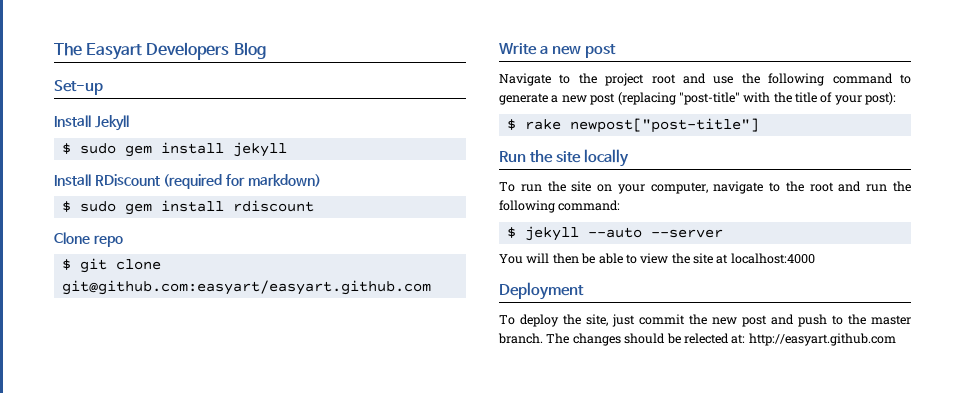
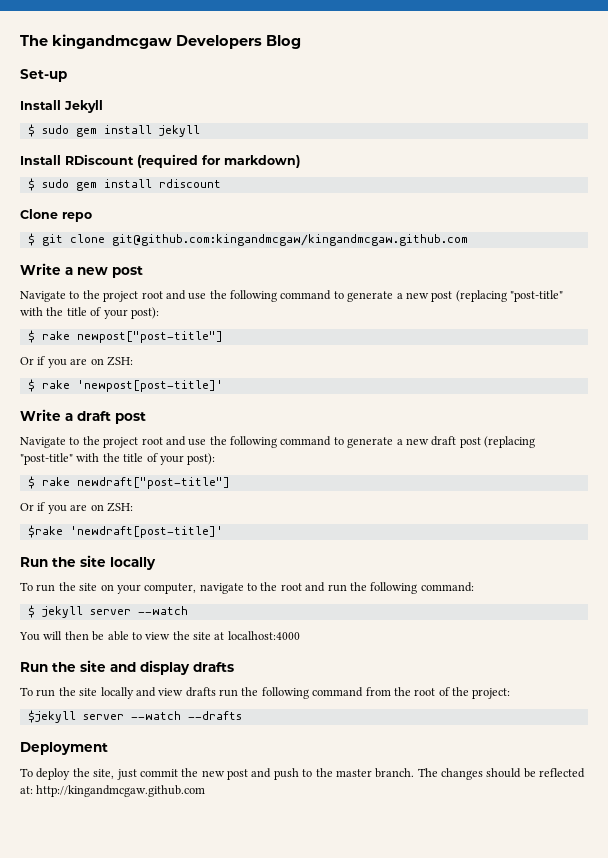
- The Easyart Developers Blog
+ The kingandmcgaw Developers Blog
- $ git clone git@github.com:easyart/easyart.github.com
+ $ git clone git@github.com:kingandmcgaw/kingandmcgaw.github.com
  $ rake newpost["post-title"]
+ Or if you are on ZSH:
+ $ rake 'newpost[post-title]'
+ Write a draft post
+ Navigate to the project root and use the following command to generate a new draft post (replacing "post-title" with the title of your post):
+ $ rake newdraft["post-title"]
+ Or if you are on ZSH:
+ $rake 'newdraft[post-title]'
- $ jekyll --auto --server
+ $ jekyll server --watch
+ Run the site and display drafts
+ To run the site locally and view drafts run the following command from the root of the project:
+ $jekyll server --watch --drafts
- The changes should be relected at: http://easyart.github.com
+ The changes should be reflected at: http://kingandmcgaw.github.com

